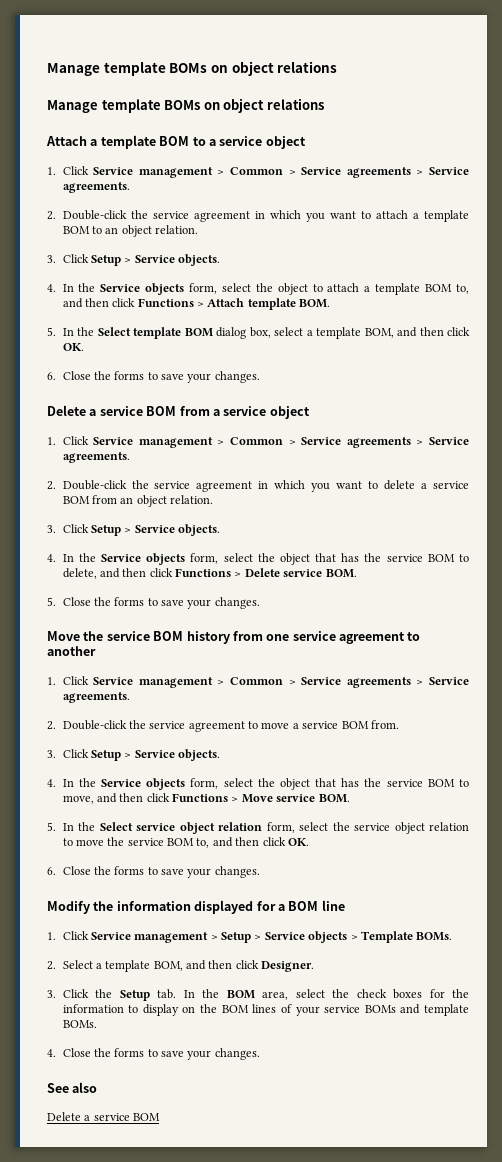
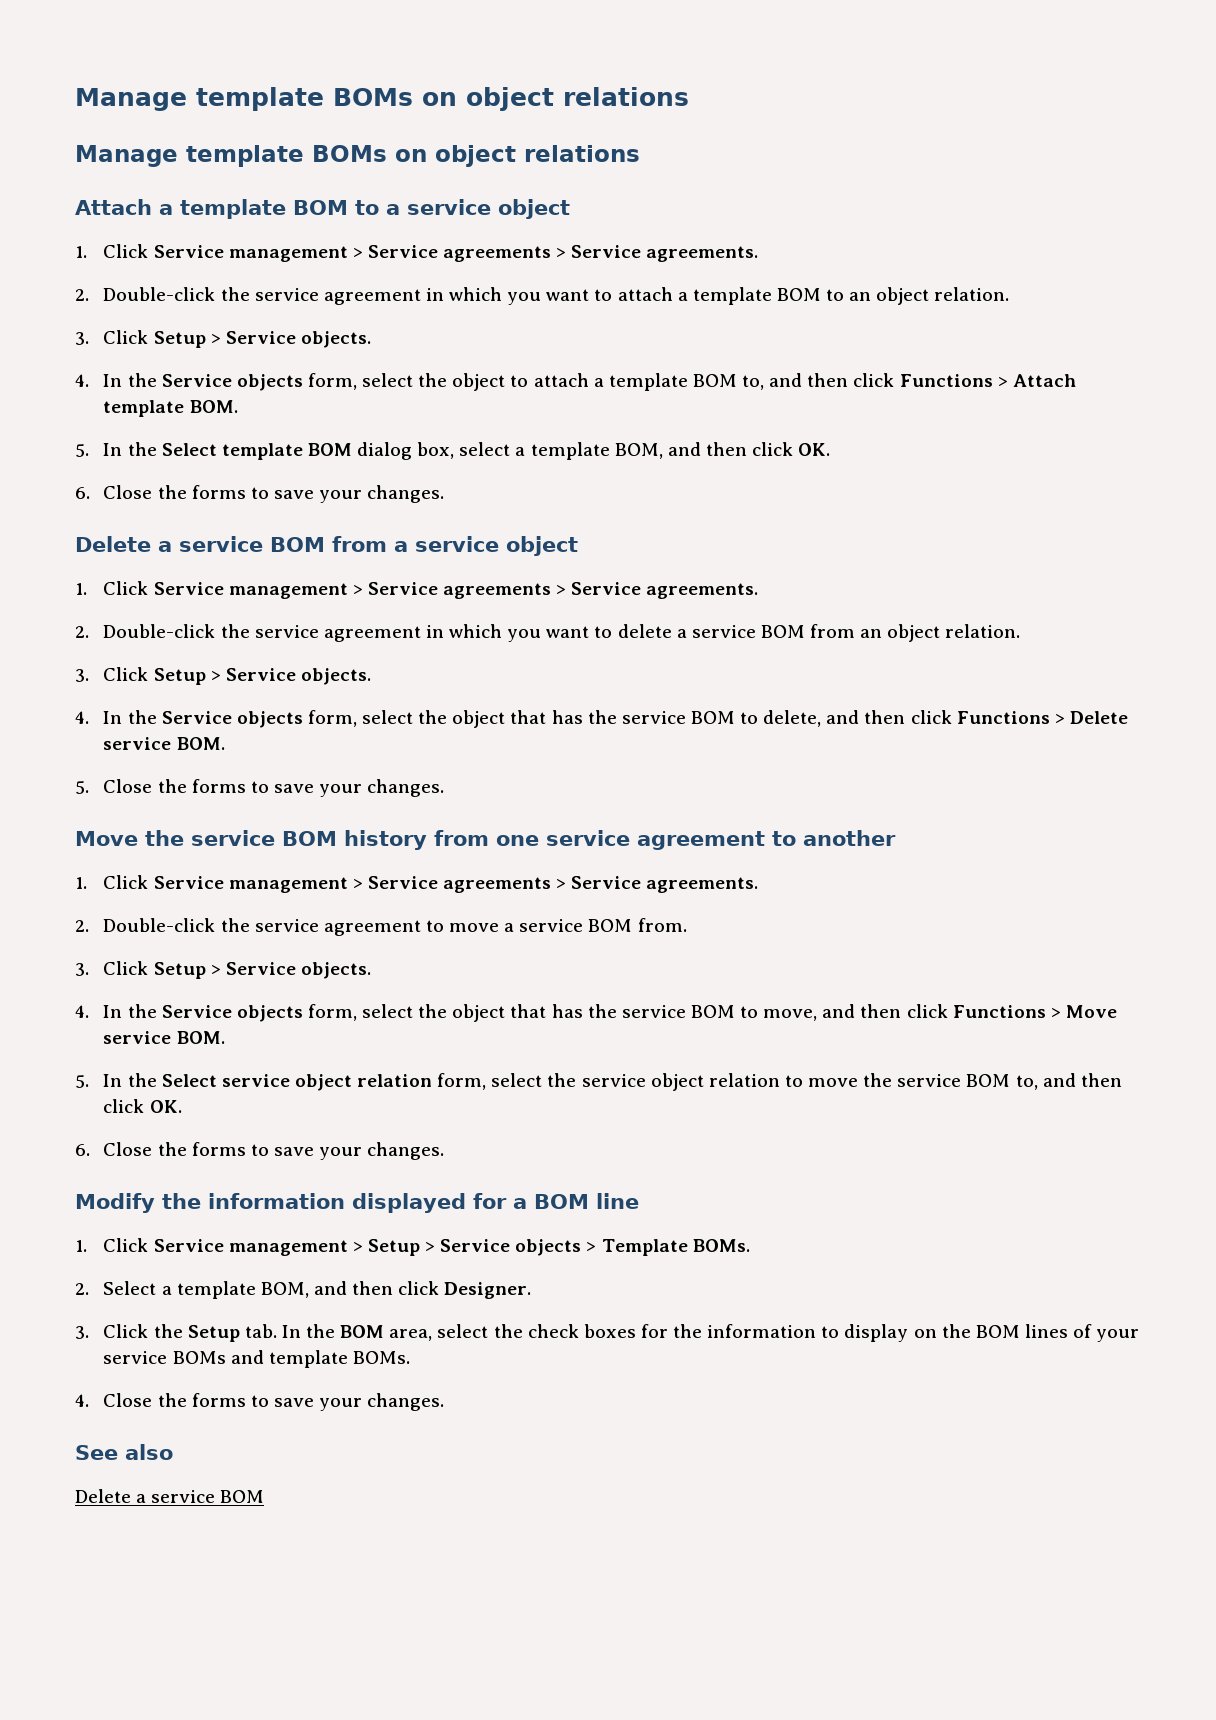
  Attach a template BOM to a service object
- 1. Click Service management > Common > Service agreements > Service agreements.
+ 1. Click Service management > Service agreements > Service agreements.
  Delete a service BOM from a service object
- 1. Click Service management > Common > Service agreements > Service agreements.
+ 1. Click Service management > Service agreements > Service agreements.
  Move the service BOM history from one service agreement to another
- 1. Click Service management > Common > Service agreements > Service agreements.
+ 1. Click Service management > Service agreements > Service agreements.

